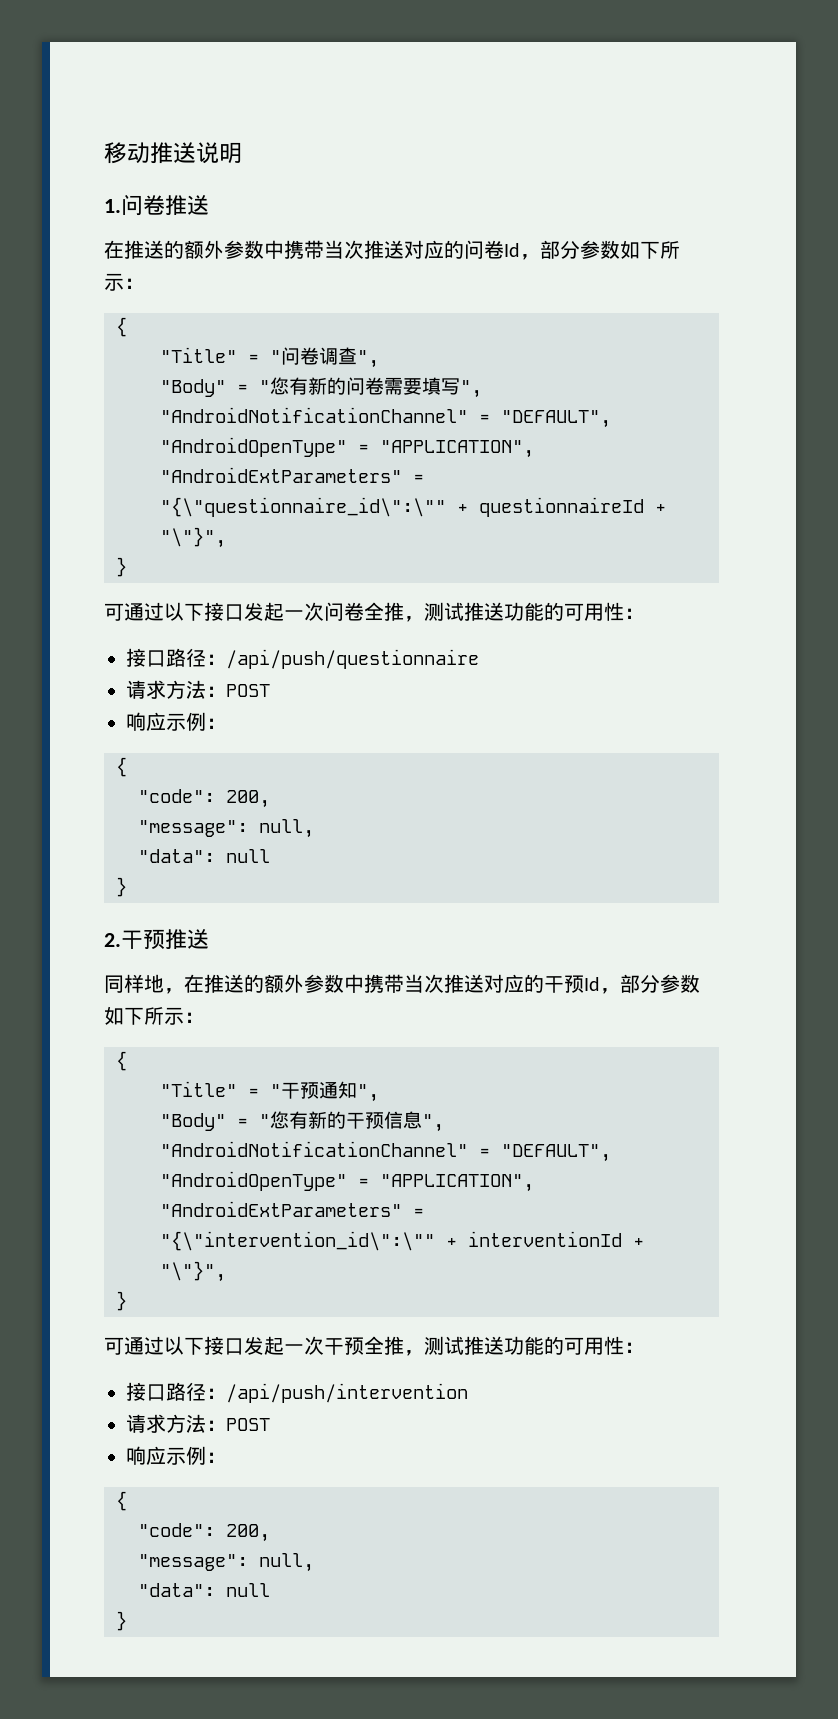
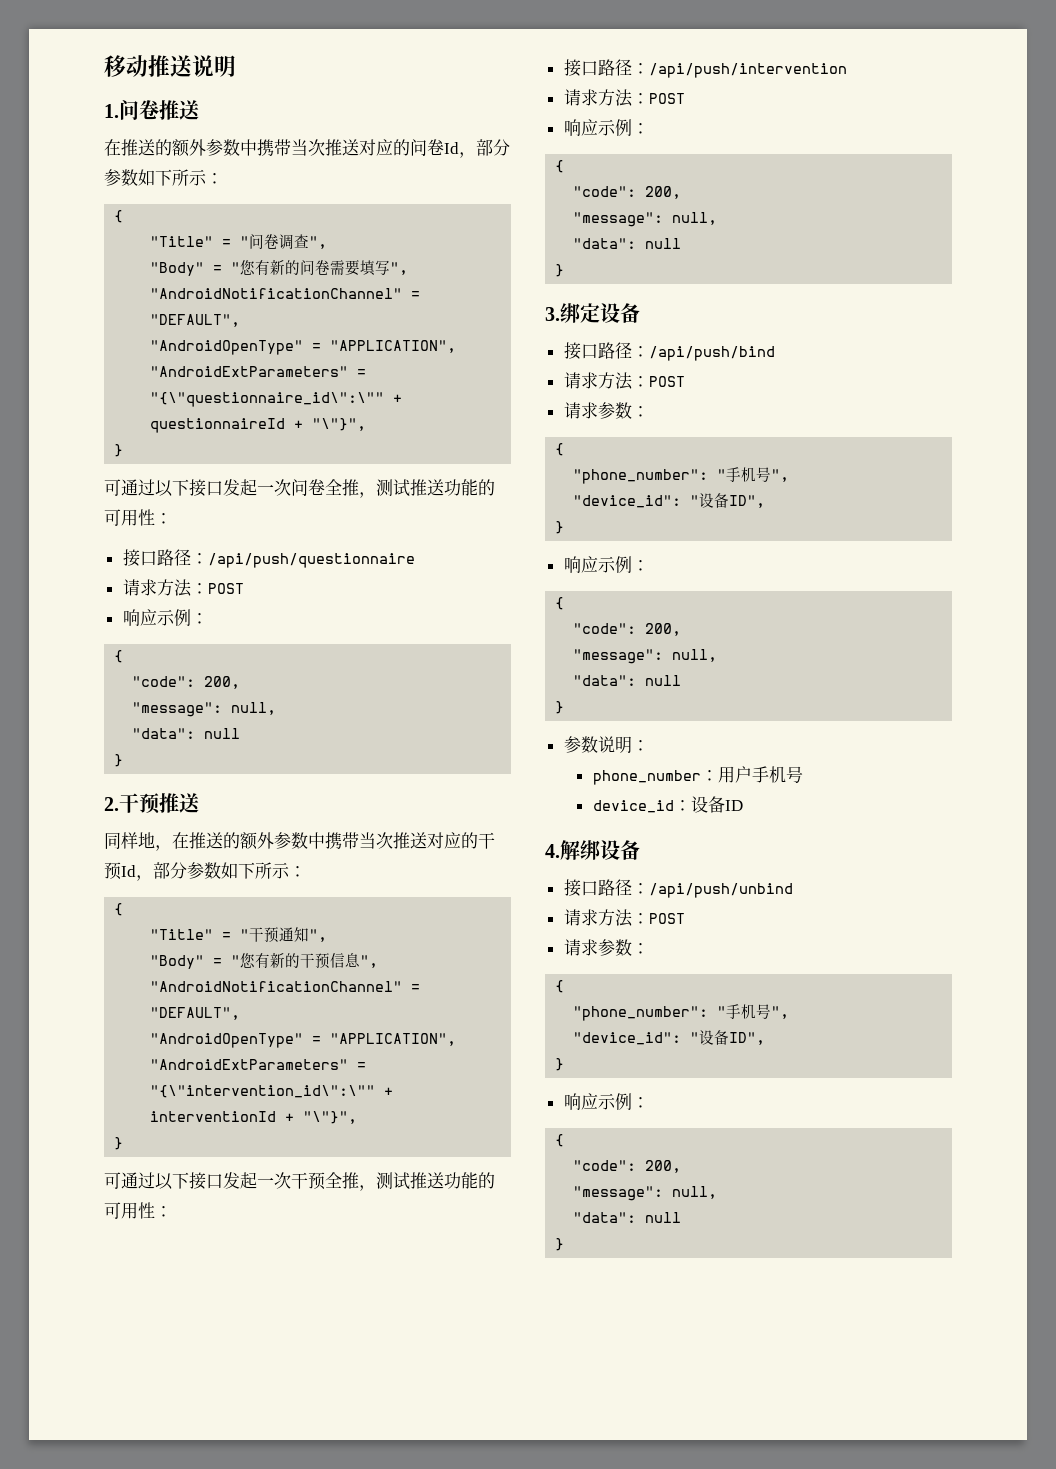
+ 3.绑定设备
+ 接口路径：/api/push/bind
+ 请求方法：POST
+ 请求参数：
+ {
+ "phone_number": "手机号",
+ "device_id": "设备ID",
+ }
+ 响应示例：
+ {
+ "code": 200,
+ "message": null,
+ "data": null
+ }
+ 参数说明：
+ phone_number：用户手机号
+ device_id：设备ID
+ 4.解绑设备
+ 接口路径：/api/push/unbind
+ 请求方法：POST
+ 请求参数：
+ {
+ "phone_number": "手机号",
+ "device_id": "设备ID",
+ }
+ 响应示例：
+ {
+ "code": 200,
+ "message": null,
+ "data": null
+ }

